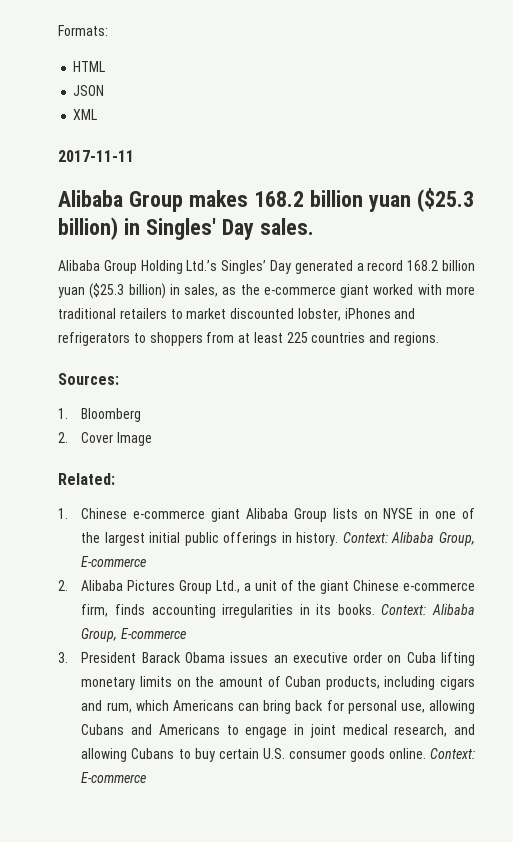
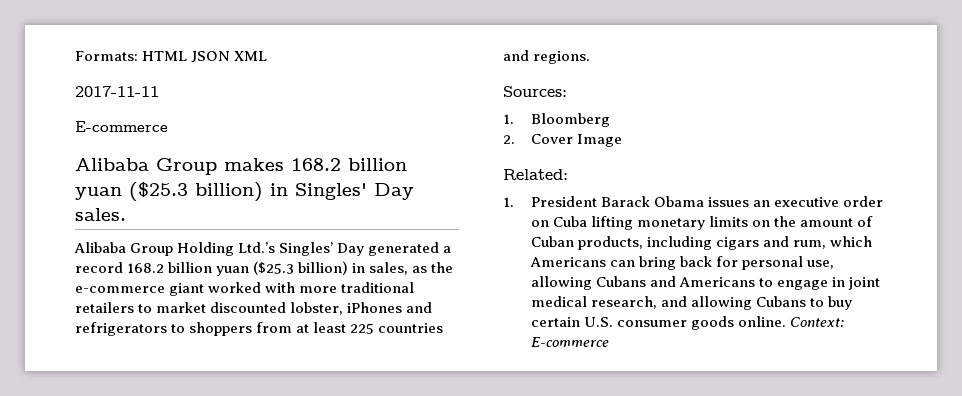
- Formats:
- HTML
- JSON
- XML
+ Formats: HTML JSON XML
  2017-11-11
+ E-commerce
- 1. Chinese e-commerce giant Alibaba Group lists on NYSE in one of the largest initial public offerings in history. Context: Alibaba Group, E-commerce
- 2. Alibaba Pictures Group Ltd., a unit of the giant Chinese e-commerce firm, finds accounting irregularities in its books. Context: Alibaba Group, E-commerce
- 3. President Barack Obama issues an executive order on Cuba lifting monetary limits on the amount of Cuban products, including cigars and rum, which Americans can bring back for personal use, allowing Cubans and Americans to engage in joint medical research, and allowing Cubans to buy certain U.S. consumer goods online.
+ 1. President Barack Obama issues an executive order on Cuba lifting monetary limits on the amount of Cuban products, including cigars and rum, which Americans can bring back for personal use, allowing Cubans and Americans to engage in joint medical research, and allowing Cubans to buy certain U.S. consumer goods online.

